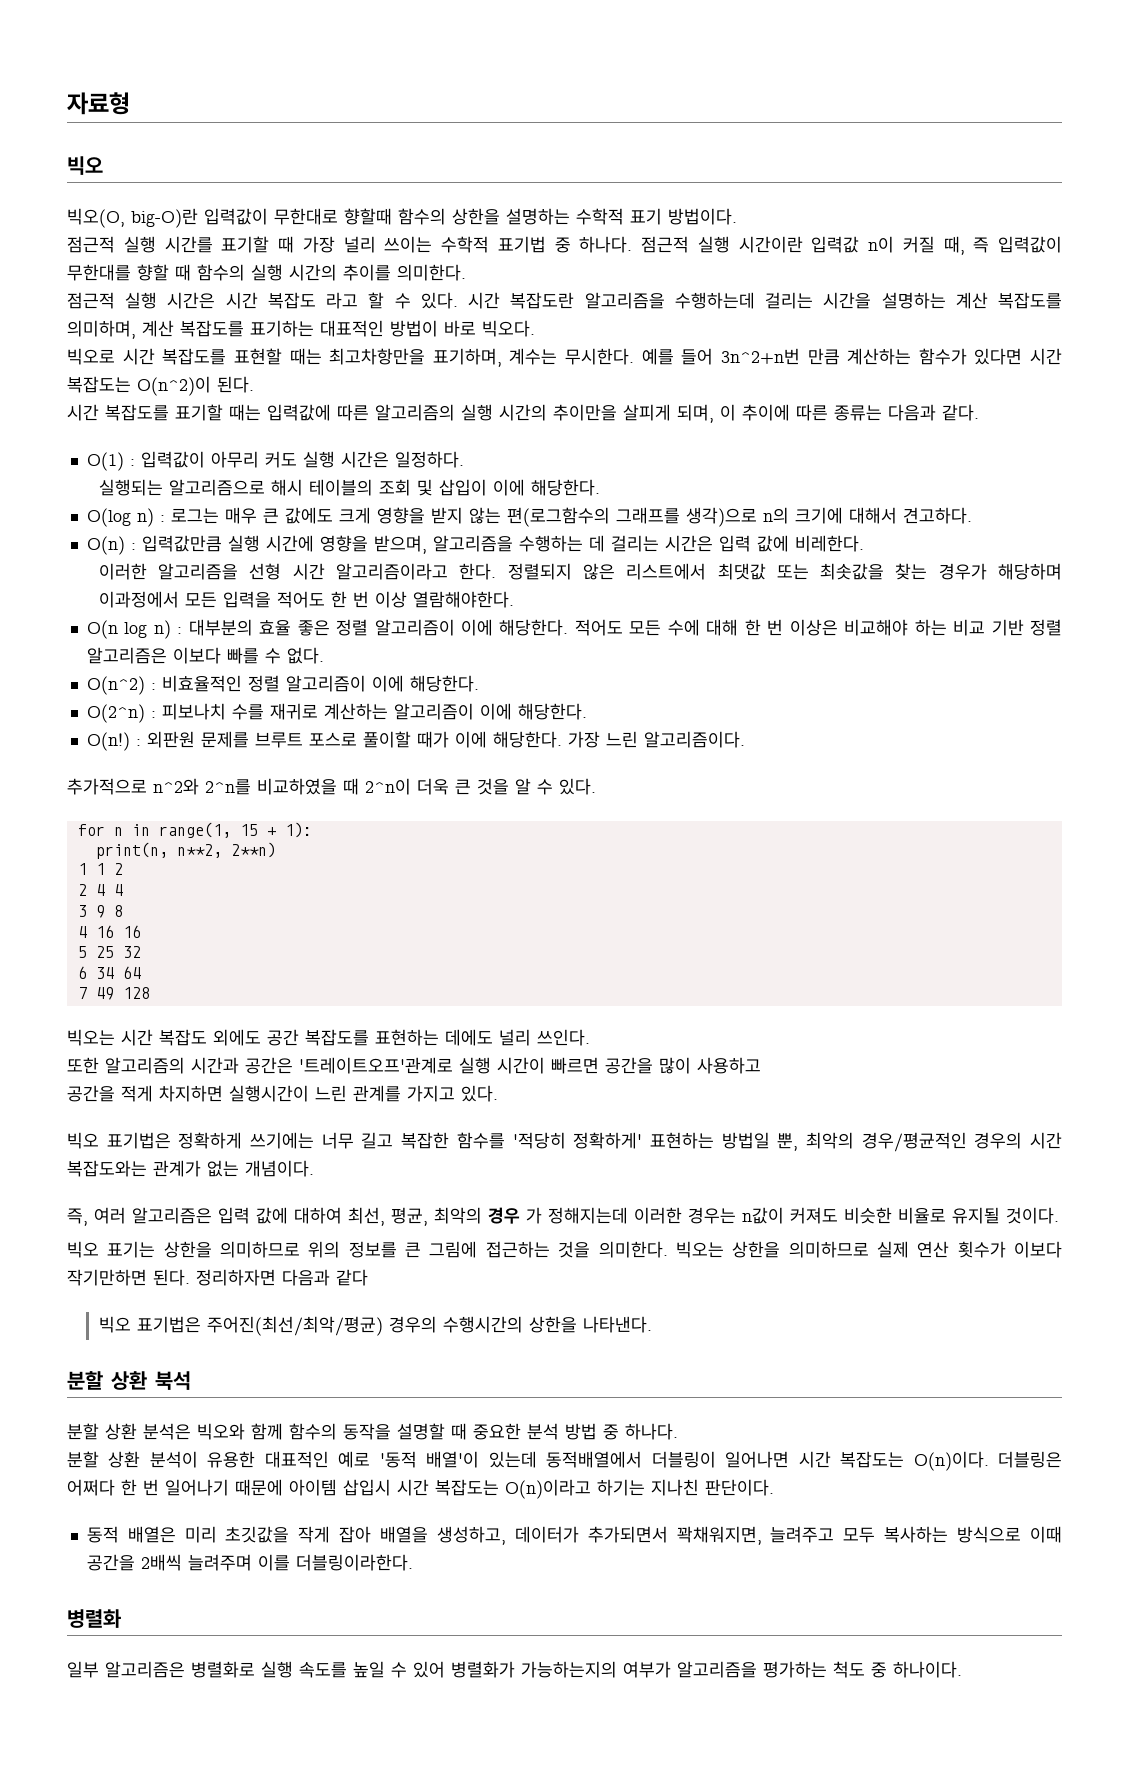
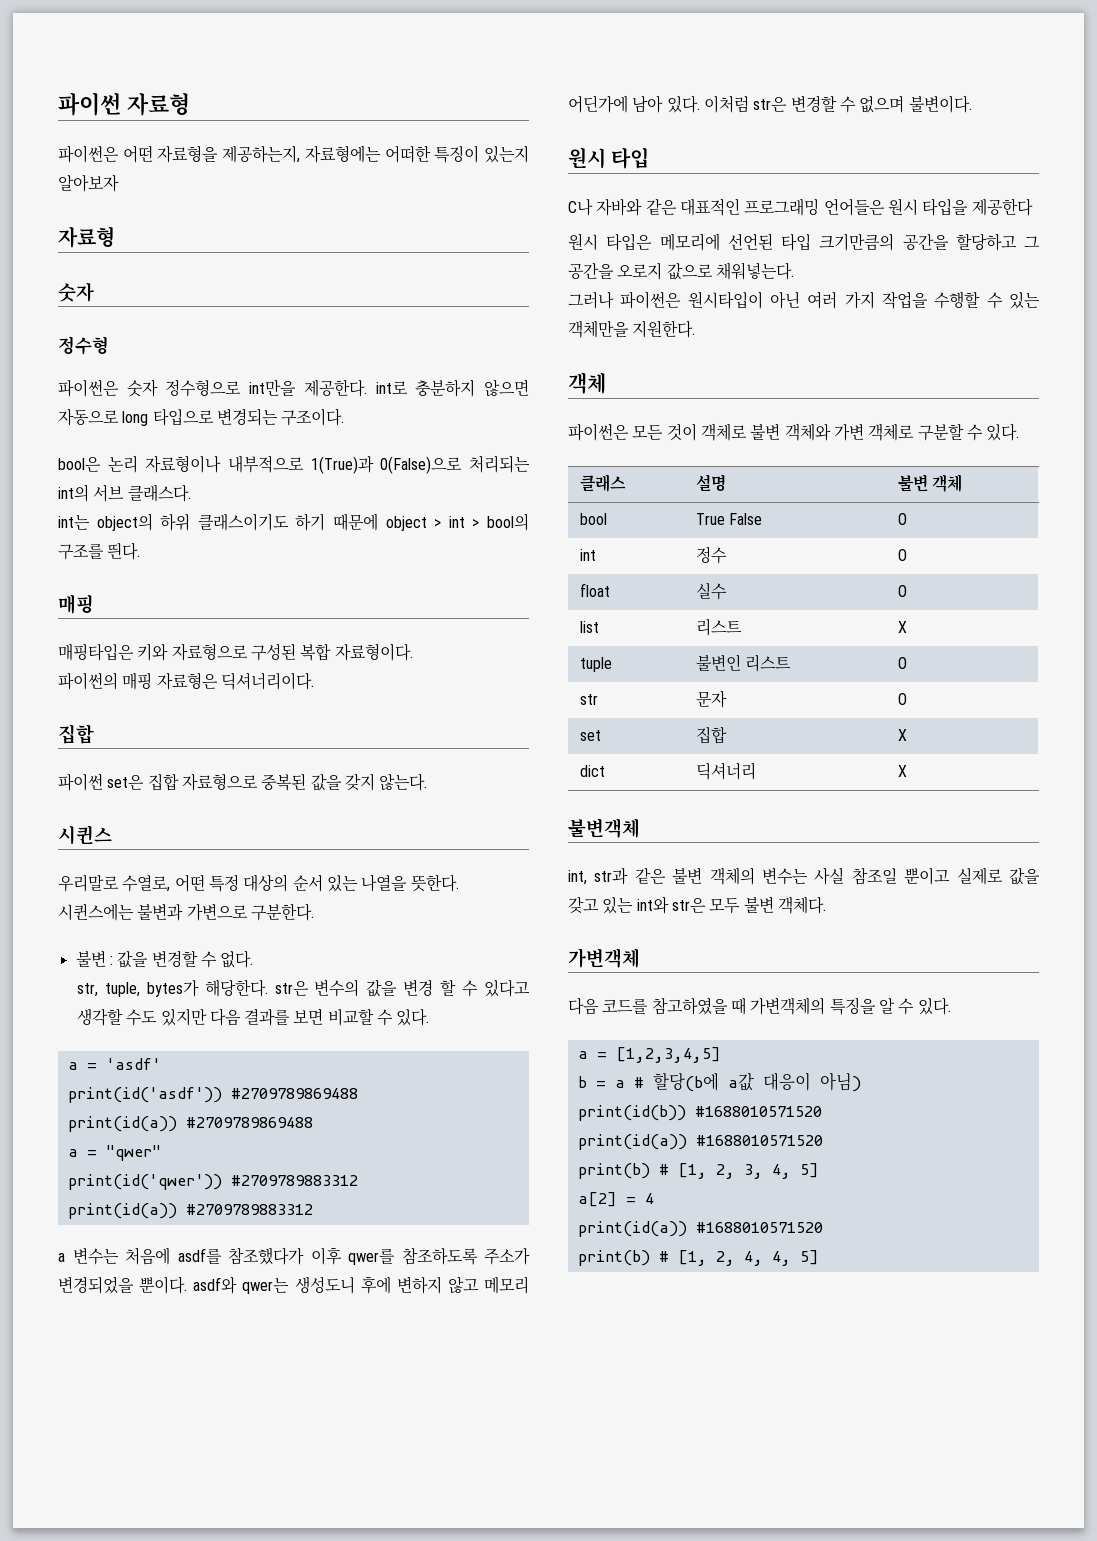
+ 파이썬 자료형
+ 파이썬은 어떤 자료형을 제공하는지, 자료형에는 어떠한 특징이 있는지 알아보자
  자료형
- 빅오
- 빅오(O, big-O)란 입력값이 무한대로 향할때 함수의 상한을 설명하는 수학적 표기 방법이다.
- 점근적 실행 시간를 표기할 때 가장 널리 쓰이는 수학적 표기법 중 하나다. 점근적 실행 시간이란 입력값 n이 커질 때, 즉 입력값이 무한대를 향할 때 함수의 실행 시간의 추이를 의미한다.
- 점근적 실행 시간은 시간 복잡도 라고 할 수 있다. 시간 복잡도란 알고리즘을 수행하는데 걸리는 시간을 설명하는 계산 복잡도를 의미하며, 계산 복잡도를 표기하는 대표적인 방법이 바로 빅오다.
- 빅오로 시간 복잡도를 표현할 때는 최고차항만을 표기하며, 계수는 무시한다. 예를 들어 3n^2+n번 만큼 계산하는 함수가 있다면 시간 복잡도는 O(n^2)이 된다.
- 시간 복잡도를 표기할 때는 입력값에 따른 알고리즘의 실행 시간의 추이만을 살피게 되며, 이 추이에 따른 종류는 다음과 같다.
- O(1) : 입력값이 아무리 커도 실행 시간은 일정하다.
- 실행되는 알고리즘으로 해시 테이블의 조회 및 삽입이 이에 해당한다.
- O(log n) : 로그는 매우 큰 값에도 크게 영향을 받지 않는 편(로그함수의 그래프를 생각)으로 n의 크기에 대해서 견고하다.
- O(n) : 입력값만큼 실행 시간에 영향을 받으며, 알고리즘을 수행하는 데 걸리는 시간은 입력 값에 비레한다.
- 이러한 알고리즘을 선형 시간 알고리즘이라고 한다. 정렬되지 않은 리스트에서 최댓값 또는 최솟값을 찾는 경우가 해당하며 이과정에서 모든 입력을 적어도 한 번 이상 열람해야한다.
- O(n log n) : 대부분의 효율 좋은 정렬 알고리즘이 이에 해당한다. 적어도 모든 수에 대해 한 번 이상은 비교해야 하는 비교 기반 정렬 알고리즘은 이보다 빠를 수 없다.
- O(n^2) : 비효율적인 정렬 알고리즘이 이에 해당한다.
- O(2^n) : 피보나치 수를 재귀로 계산하는 알고리즘이 이에 해당한다.
- O(n!) : 외판원 문제를 브루트 포스로 풀이할 때가 이에 해당한다. 가장 느린 알고리즘이다.
- 추가적으로 n^2와 2^n를 비교하였을 때 2^n이 더욱 큰 것을 알 수 있다.
- for n in range(1, 15 + 1):
- print(n, n**2, 2**n)
- 1 1 2
- 2 4 4
- 3 9 8
- 4 16 16
- 5 25 32
- 6 34 64
- 7 49 128
- 빅오는 시간 복잡도 외에도 공간 복잡도를 표현하는 데에도 널리 쓰인다.
- 또한 알고리즘의 시간과 공간은 '트레이트오프'관계로 실행 시간이 빠르면 공간을 많이 사용하고
- 공간을 적게 차지하면 실행시간이 느린 관계를 가지고 있다.
- 빅오 표기법은 정확하게 쓰기에는 너무 길고 복잡한 함수를 '적당히 정확하게' 표현하는 방법일 뿐, 최악의 경우/평균적인 경우의 시간 복잡도와는 관계가 없는 개념이다.
- 즉, 여러 알고리즘은 입력 값에 대하여 최선, 평균, 최악의 경우 가 정해지는데 이러한 경우는 n값이 커져도 비슷한 비율로 유지될 것이다.
- 빅오 표기는 상한을 의미하므로 위의 정보를 큰 그림에 접근하는 것을 의미한다. 빅오는 상한을 의미하므로 실제 연산 횟수가 이보다 작기만하면 된다. 정리하자면 다음과 같다
- 빅오 표기법은 주어진(최선/최악/평균) 경우의 수행시간의 상한을 나타낸다.
- 분할 상환 북석
- 분할 상환 분석은 빅오와 함께 함수의 동작을 설명할 때 중요한 분석 방법 중 하나다.
- 분할 상환 분석이 유용한 대표적인 예로 '동적 배열'이 있는데 동적배열에서 더블링이 일어나면 시간 복잡도는 O(n)이다. 더블링은 어쩌다 한 번 일어나기 때문에 아이템 삽입시 시간 복잡도는 O(n)이라고 하기는 지나친 판단이다.
- 동적 배열은 미리 초깃값을 작게 잡아 배열을 생성하고, 데이터가 추가되면서 꽉채워지면, 늘려주고 모두 복사하는 방식으로 이때 공간을 2배씩 늘려주며 이를 더블링이라한다.
- 병렬화
- 일부 알고리즘은 병렬화로 실행 속도를 높일 수 있어 병렬화가 가능하는지의 여부가 알고리즘을 평가하는 척도 중 하나이다.
+ 숫자
+ 정수형
+ 파이썬은 숫자 정수형으로 int만을 제공한다. int로 충분하지 않으면 자동으로 long 타입으로 변경되는 구조이다.
+ bool은 논리 자료형이나 내부적으로 1(True)과 0(False)으로 처리되는 int의 서브 클래스다.
+ int는 object의 하위 클래스이기도 하기 때문에 object > int > bool의 구조를 띈다.
+ 매핑
+ 매핑타입은 키와 자료형으로 구성된 복합 자료형이다.
+ 파이썬의 매핑 자료형은 딕셔너리이다.
+ 집합
+ 파이썬 set은 집합 자료형으로 중복된 값을 갖지 않는다.
+ 시퀸스
+ 우리말로 수열로, 어떤 특정 대상의 순서 있는 나열을 뜻한다. 시퀸스에는 불변과 가변으로 구분한다.
+ 불변 : 값을 변경할 수 없다.
+ str, tuple, bytes가 해당한다. str은 변수의 값을 변경 할 수 있다고 생각할 수도 있지만 다음 결과를 보면 비교할 수 있다.
+ a = 'asdf'
+ print(id('asdf')) #2709789869488
+ print(id(a)) #2709789869488
+ a = "qwer"
+ print(id('qwer')) #2709789883312
+ print(id(a)) #2709789883312
+ a 변수는 처음에 asdf를 참조했다가 이후 qwer를 참조하도록 주소가 변경되었을 뿐이다. asdf와 qwer는 생성도니 후에 변하지 않고 메모리 어딘가에 남아 있다. 이처럼 str은 변경할 수 없으며 불변이다.
+ 원시 타입
+ C나 자바와 같은 대표적인 프로그래밍 언어들은 원시 타입을 제공한다
+ 원시 타입은 메모리에 선언된 타입 크기만큼의 공간을 할당하고 그 공간을 오로지 값으로 채워넣는다.
+ 그러나 파이썬은 원시타입이 아닌 여러 가지 작업을 수행할 수 있는 객체만을 지원한다.
+ 객체
+ 파이썬은 모든 것이 객체로 불변 객체와 가변 객체로 구분할 수 있다.
+ 클래스 | 설명 | 불변 객체
+ bool | True False | O
+ int | 정수 | O
+ float | 실수 | O
+ list | 리스트 | X
+ tuple | 불변인 리스트 | O
+ str | 문자 | O
+ set | 집합 | X
+ dict | 딕셔너리 | X
+ 불변객체
+ int, str과 같은 불변 객체의 변수는 사실 참조일 뿐이고 실제로 값을 갖고 있는 int와 str은 모두 불변 객체다.
+ 가변객체
+ 다음 코드를 참고하였을 때 가변객체의 특징을 알 수 있다.
+ a = [1,2,3,4,5]
+ b = a # 할당(b에 a값 대응이 아님)
+ print(id(b)) #1688010571520
+ print(id(a)) #1688010571520
+ print(b) # [1, 2, 3, 4, 5]
+ a[2] = 4
+ print(id(a)) #1688010571520
+ print(b) # [1, 2, 4, 4, 5]

